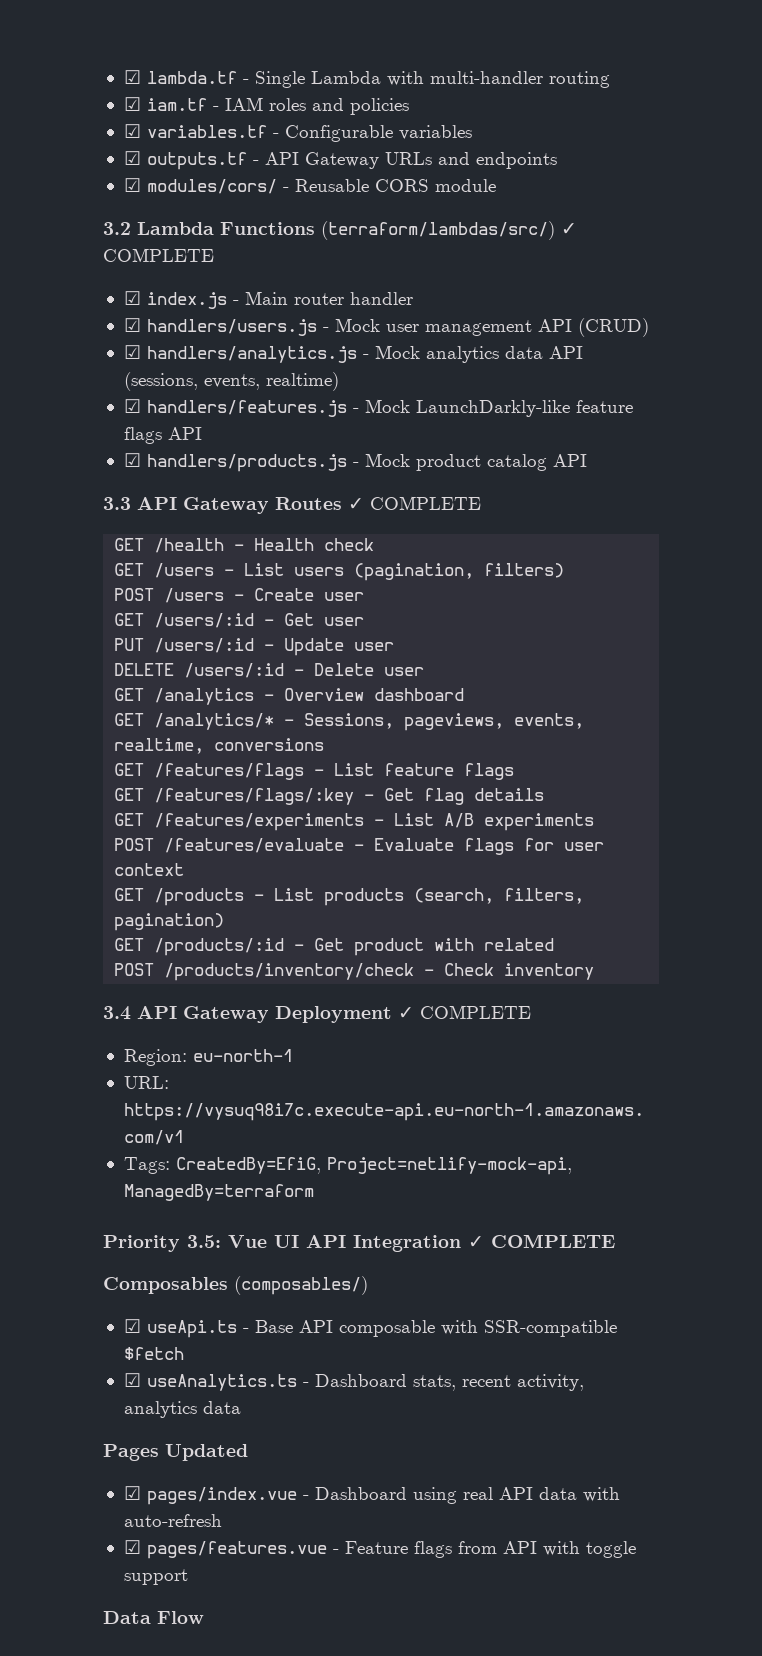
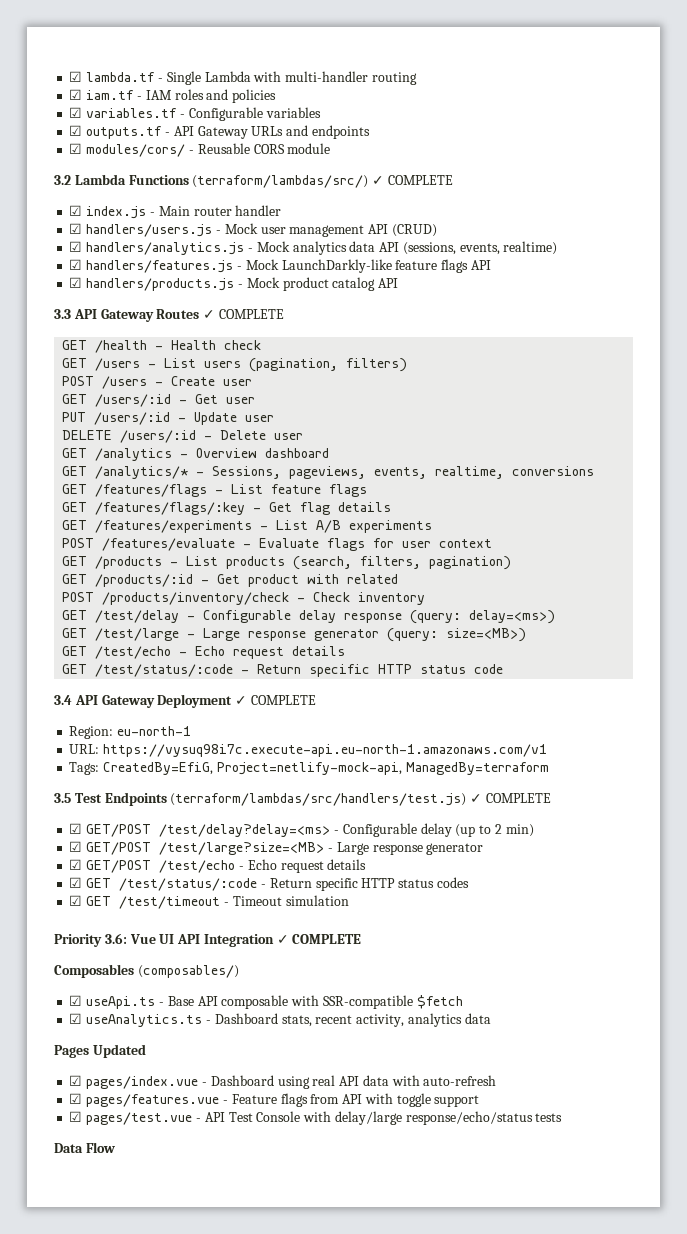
+ GET /test/delay - Configurable delay response (query: delay=<ms>)
+ GET /test/large - Large response generator (query: size=<MB>)
+ GET /test/echo - Echo request details
+ GET /test/status/:code - Return specific HTTP status code
+ 3.5 Test Endpoints (terraform/lambdas/src/handlers/test.js) ✓ COMPLETE
+ ☑ GET/POST /test/delay?delay=<ms> - Configurable delay (up to 2 min)
+ ☑ GET/POST /test/large?size=<MB> - Large response generator
+ ☑ GET/POST /test/echo - Echo request details
+ ☑ GET /test/status/:code - Return specific HTTP status codes
+ ☑ GET /test/timeout - Timeout simulation
- Priority 3.5: Vue UI API Integration ✓ COMPLETE
+ Priority 3.6: Vue UI API Integration ✓ COMPLETE
+ ☑ pages/test.vue - API Test Console with delay/large response/echo/status tests

